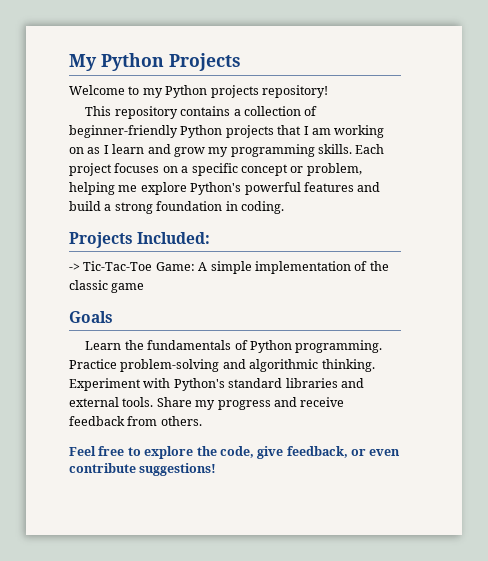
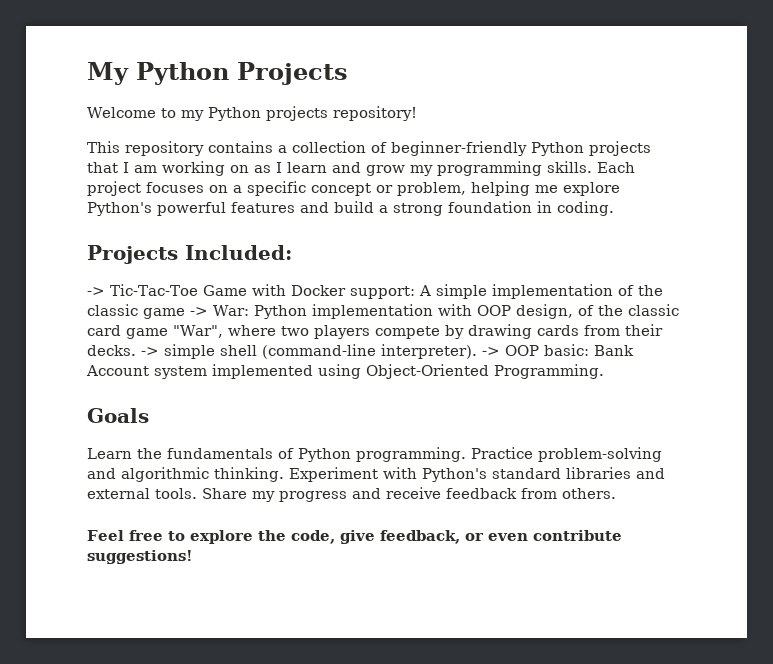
- -> Tic-Tac-Toe Game: A simple implementation of the classic game
+ -> Tic-Tac-Toe Game with Docker support: A simple implementation of the classic game -> War: Python implementation with OOP design, of the classic card game "War", where two players compete by drawing cards from their decks. -> simple shell (command-line interpreter). -> OOP basic: Bank Account system implemented using Object-Oriented Programming.

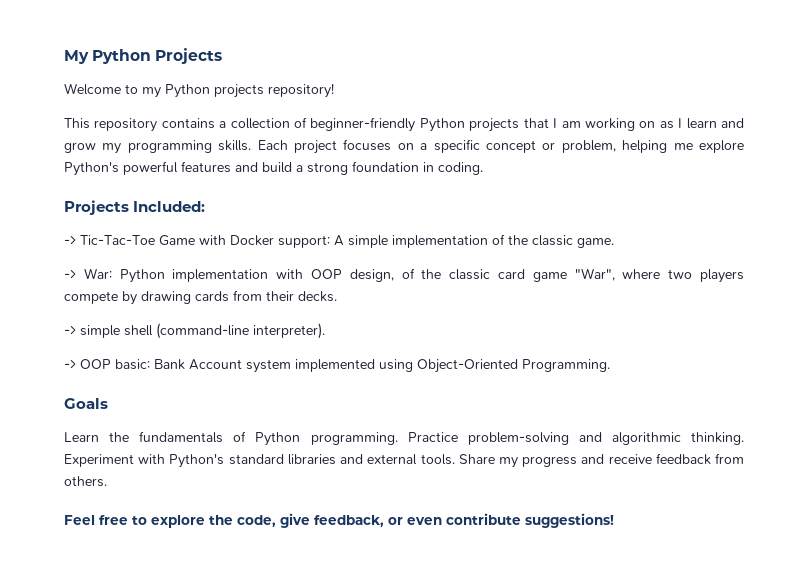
- -> Tic-Tac-Toe Game with Docker support: A simple implementation of the classic game -> War: Python implementation with OOP design, of the classic card game "War", where two players compete by drawing cards from their decks. -> simple shell (command-line interpreter). -> OOP basic: Bank Account system implemented using Object-Oriented Programming.
+ -> Tic-Tac-Toe Game with Docker support: A simple implementation of the classic game.
+ -> War: Python implementation with OOP design, of the classic card game "War", where two players compete by drawing cards from their decks.
+ -> simple shell (command-line interpreter).
+ -> OOP basic: Bank Account system implemented using Object-Oriented Programming.

